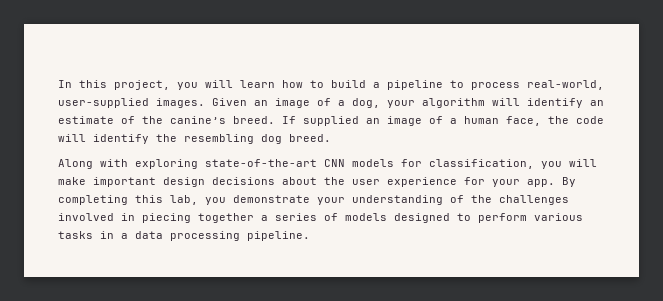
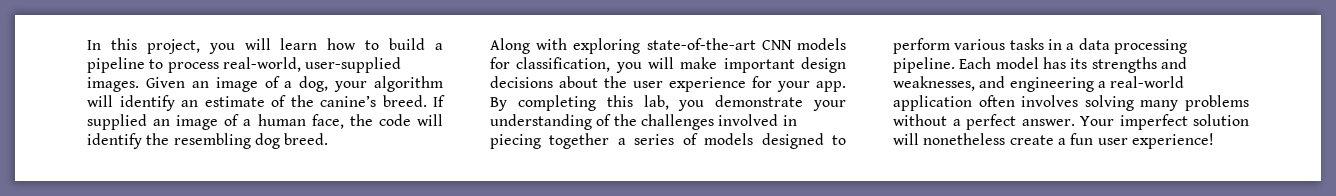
+ Each model has its strengths and weaknesses, and engineering a real-world application often involves solving many problems without a perfect answer. Your imperfect solution will nonetheless create a fun user experience!

